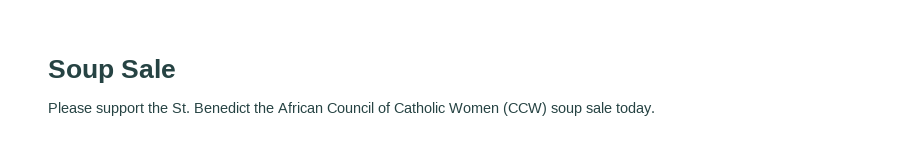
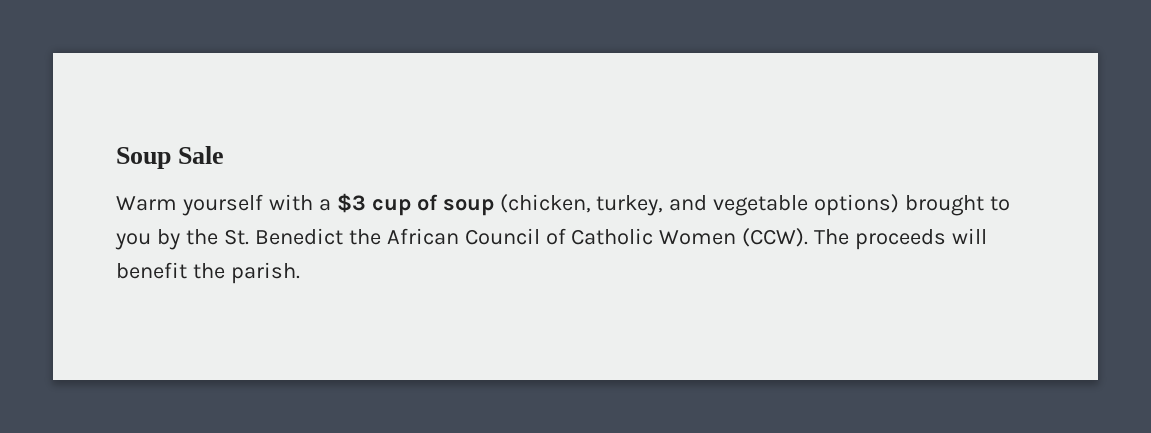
- Please support the St. Benedict the African Council of Catholic Women (CCW) soup sale today.
+ Warm yourself with a $3 cup of soup (chicken, turkey, and vegetable options) brought to you by the St. Benedict the African Council of Catholic Women (CCW). The proceeds will benefit the parish.

